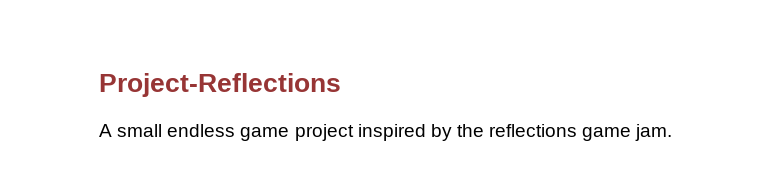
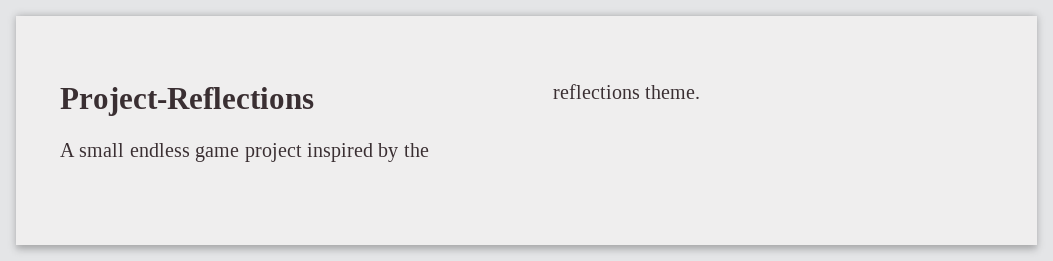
- A small endless game project inspired by the reflections game jam.
+ A small endless game project inspired by the reflections theme.

